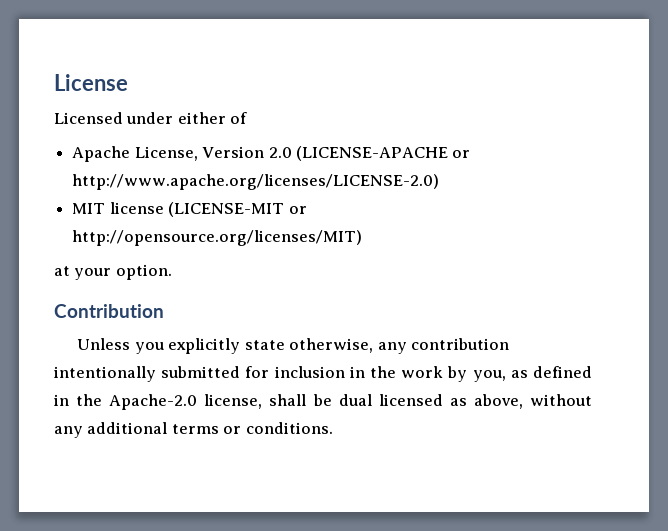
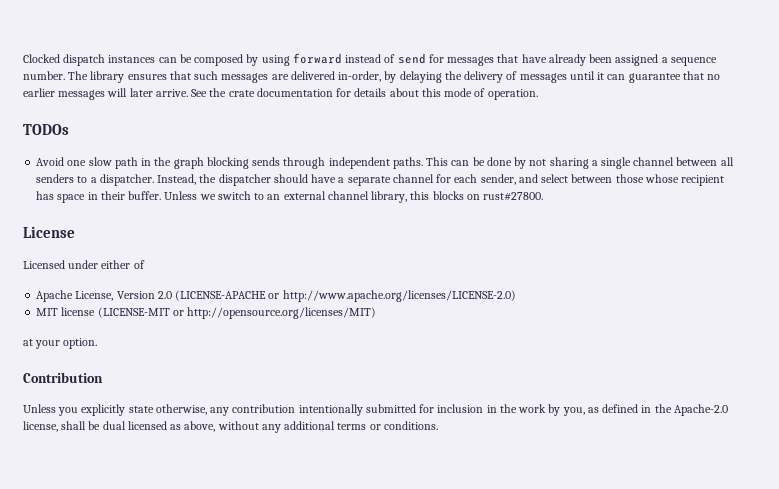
+ Clocked dispatch instances can be composed by using forward instead of send for messages that have already been assigned a sequence number. The library ensures that such messages are delivered in-order, by delaying the delivery of messages until it can guarantee that no earlier messages will later arrive. See the crate documentation for details about this mode of operation.
+ TODOs
+ Avoid one slow path in the graph blocking sends through independent paths. This can be done by not sharing a single channel between all senders to a dispatcher. Instead, the dispatcher should have a separate channel for each sender, and select between those whose recipient has space in their buffer. Unless we switch to an external channel library, this blocks on rust#27800.

